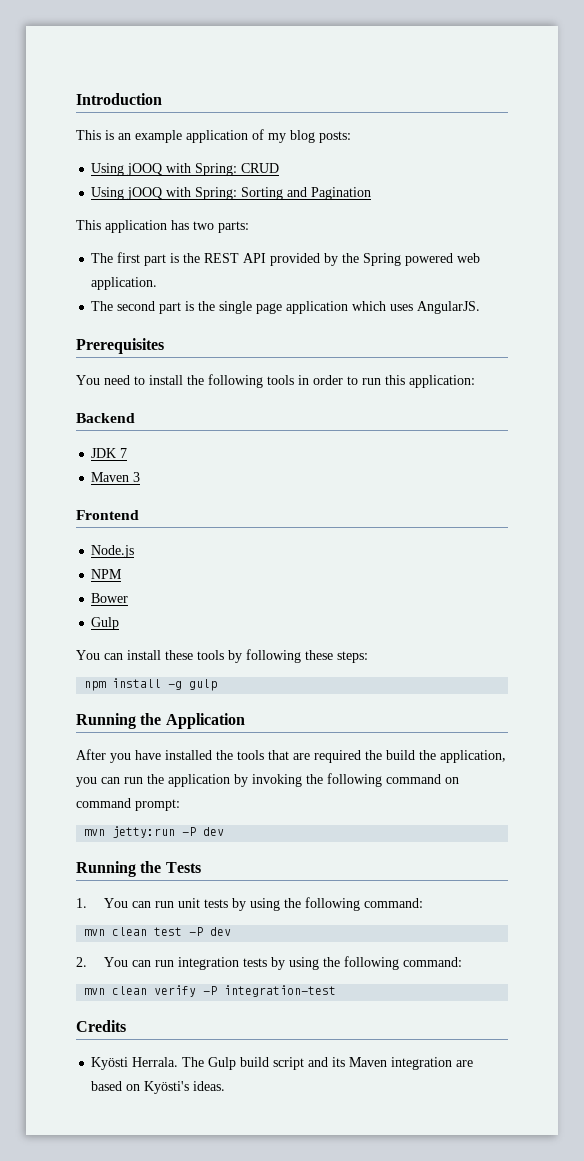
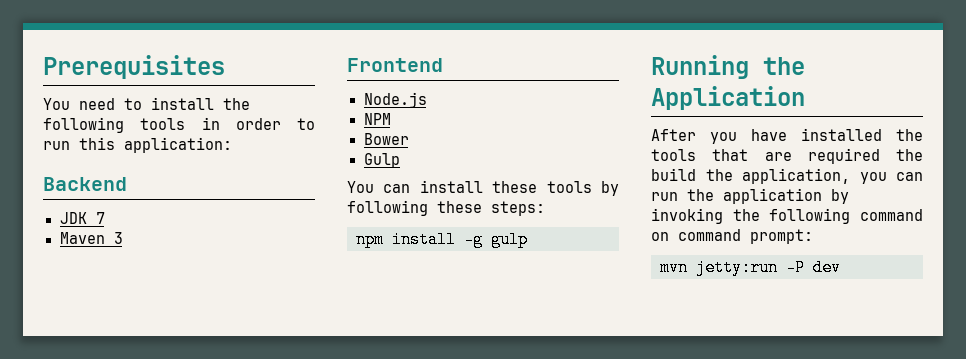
- Introduction
- This is an example application of my blog posts:
- Using jOOQ with Spring: CRUD
- Using jOOQ with Spring: Sorting and Pagination
- This application has two parts:
- The first part is the REST API provided by the Spring powered web application.
- The second part is the single page application which uses AngularJS.
- Running the Tests
- 1. You can run unit tests by using the following command:
- mvn clean test -P dev
- 2. You can run integration tests by using the following command:
- mvn clean verify -P integration-test
- Credits
- Kyösti Herrala. The Gulp build script and its Maven integration are based on Kyösti's ideas.

